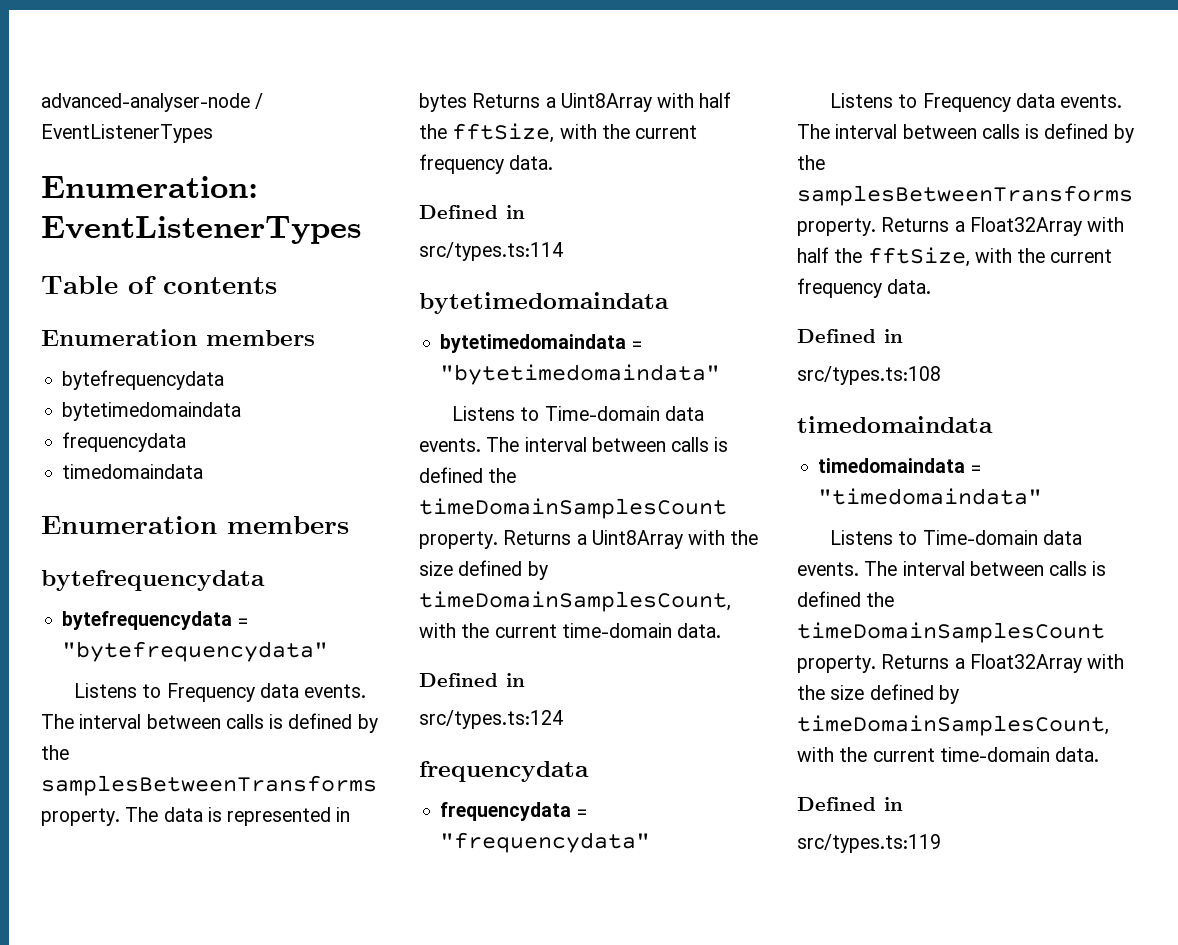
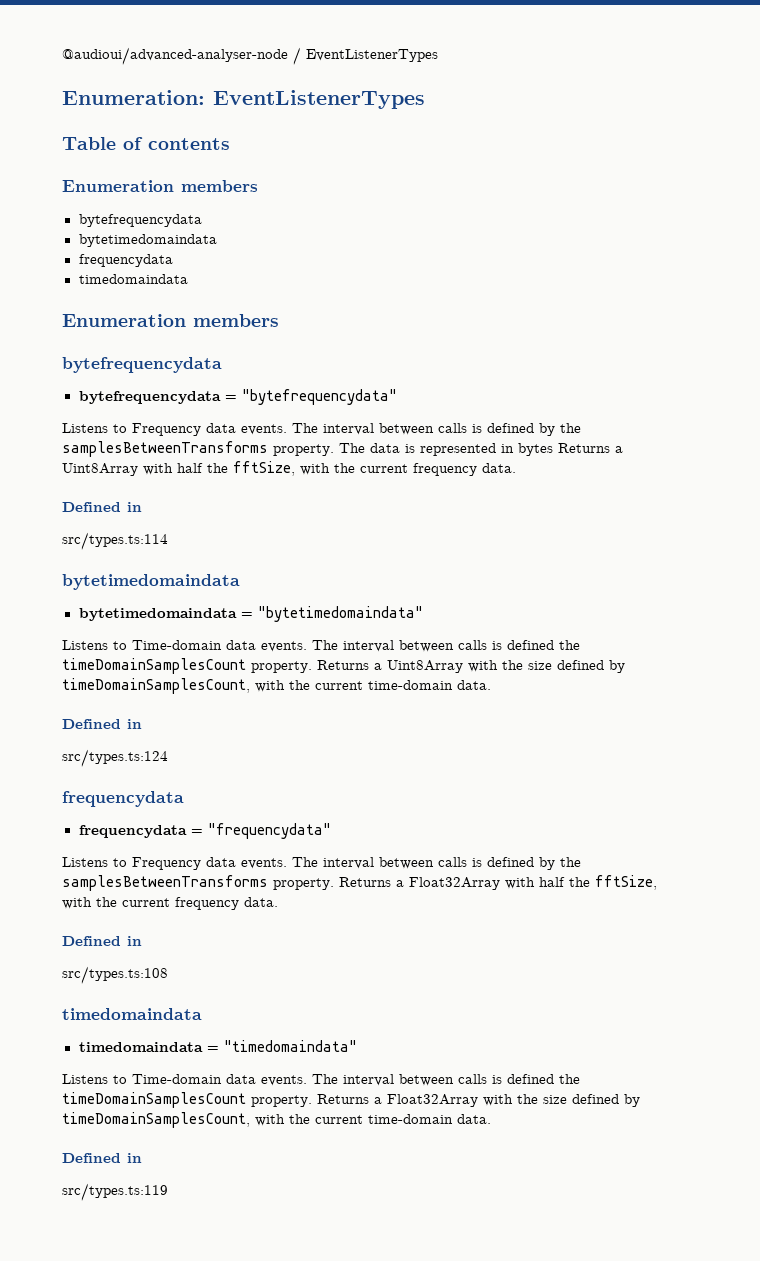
- advanced-analyser-node / EventListenerTypes
+ @audioui/advanced-analyser-node / EventListenerTypes

